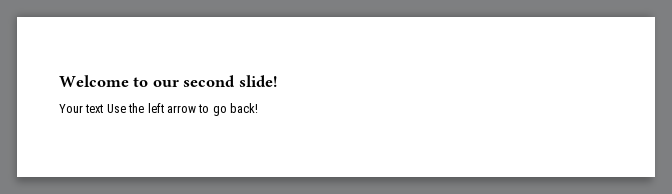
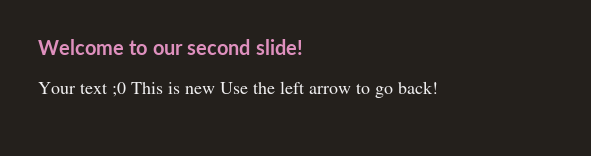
- Your text Use the left arrow to go back!
+ Your text ;0 This is new Use the left arrow to go back!

